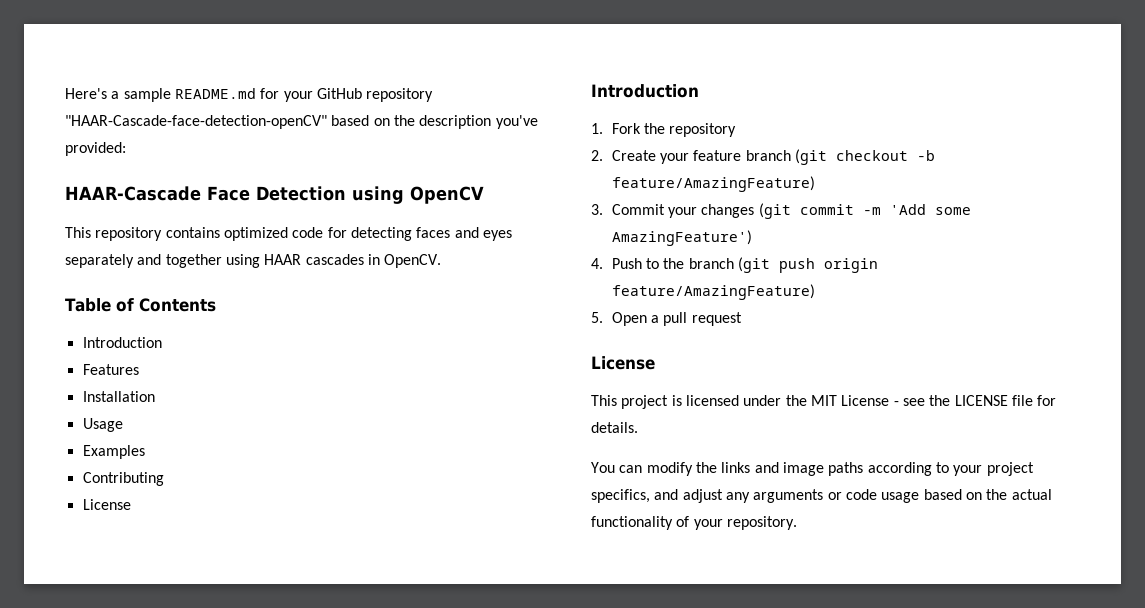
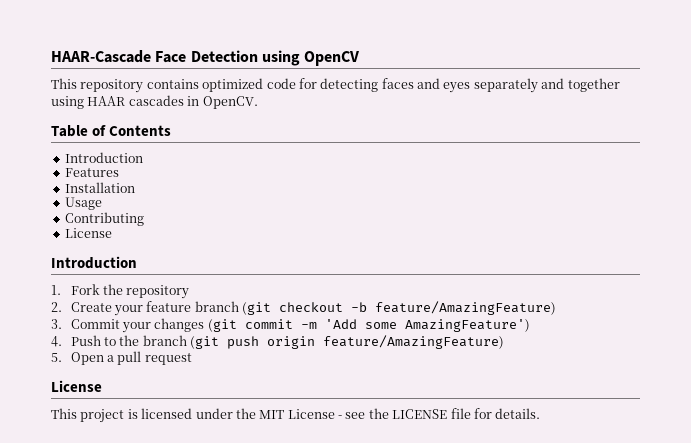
- Here's a sample README.md for your GitHub repository "HAAR-Cascade-face-detection-openCV" based on the description you've provided:
- Examples
- You can modify the links and image paths according to your project specifics, and adjust any arguments or code usage based on the actual functionality of your repository.

